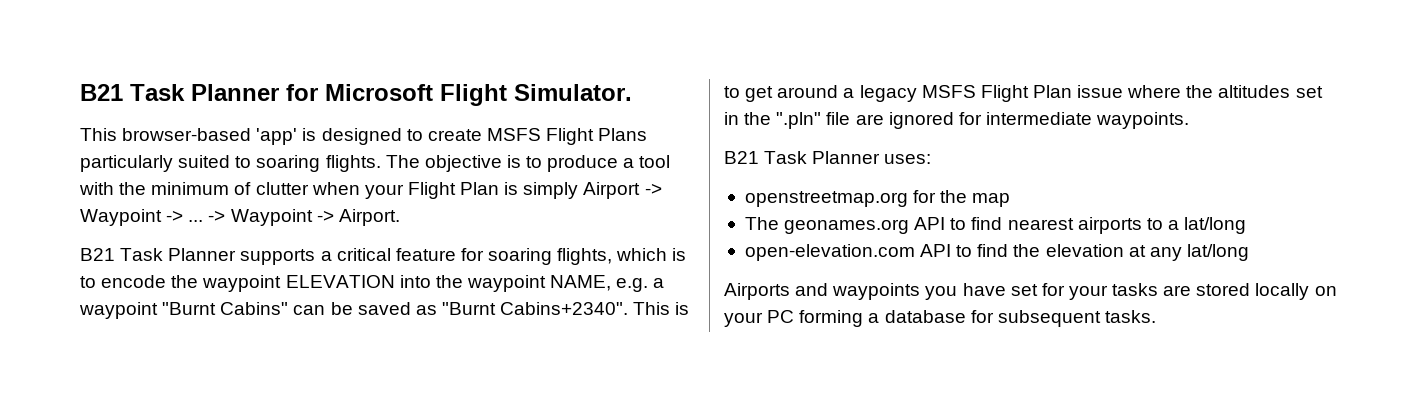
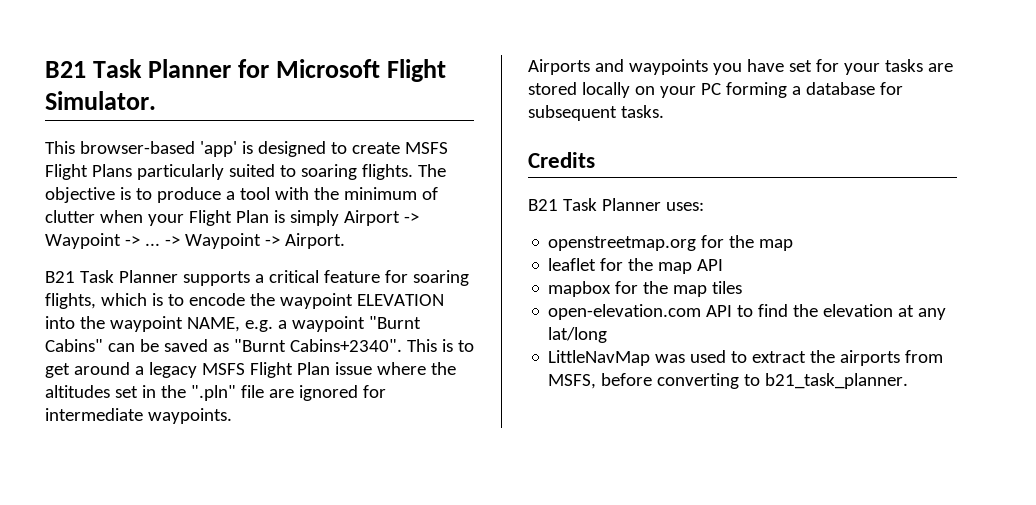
- B21 Task Planner uses:
- openstreetmap.org for the map
- The geonames.org API to find nearest airports to a lat/long
- open-elevation.com API to find the elevation at any lat/long
+ Credits
+ B21 Task Planner uses:
+ openstreetmap.org for the map
+ leaflet for the map API
+ mapbox for the map tiles
+ open-elevation.com API to find the elevation at any lat/long
+ LittleNavMap was used to extract the airports from MSFS, before converting to b21_task_planner.

